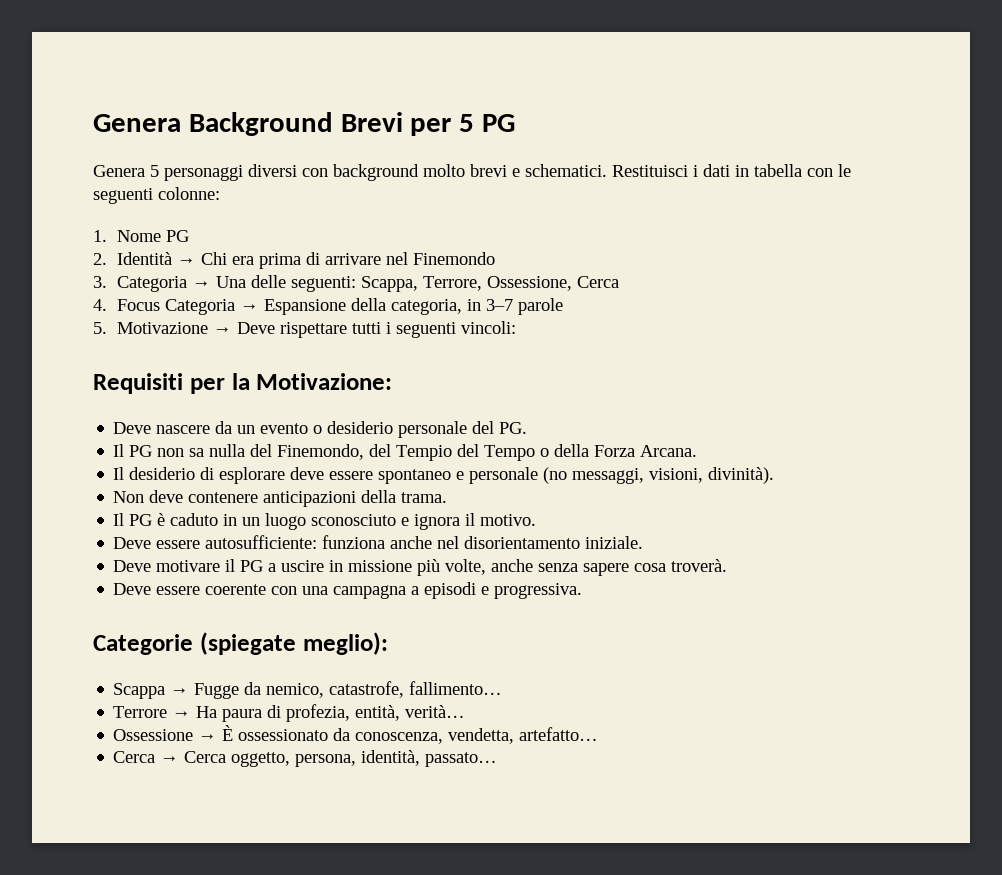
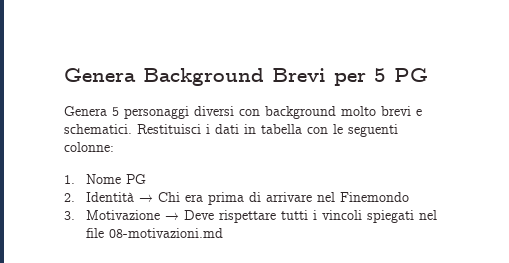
- 3. Categoria → Una delle seguenti: Scappa, Terrore, Ossessione, Cerca
- 4. Focus Categoria → Espansione della categoria, in 3–7 parole
- 5. Motivazione → Deve rispettare tutti i seguenti vincoli:
- Requisiti per la Motivazione:
- Deve nascere da un evento o desiderio personale del PG.
- Il PG non sa nulla del Finemondo, del Tempio del Tempo o della Forza Arcana.
- Il desiderio di esplorare deve essere spontaneo e personale (no messaggi, visioni, divinità).
- Non deve contenere anticipazioni della trama.
- Il PG è caduto in un luogo sconosciuto e ignora il motivo.
- Deve essere autosufficiente: funziona anche nel disorientamento iniziale.
- Deve motivare il PG a uscire in missione più volte, anche senza sapere cosa troverà.
- Deve essere coerente con una campagna a episodi e progressiva.
- Categorie (spiegate meglio):
- Scappa → Fugge da nemico, catastrofe, fallimento…
- Terrore → Ha paura di profezia, entità, verità…
- Ossessione → È ossessionato da conoscenza, vendetta, artefatto…
- Cerca → Cerca oggetto, persona, identità, passato…
+ 3. Motivazione → Deve rispettare tutti i vincoli spiegati nel file 08-motivazioni.md

